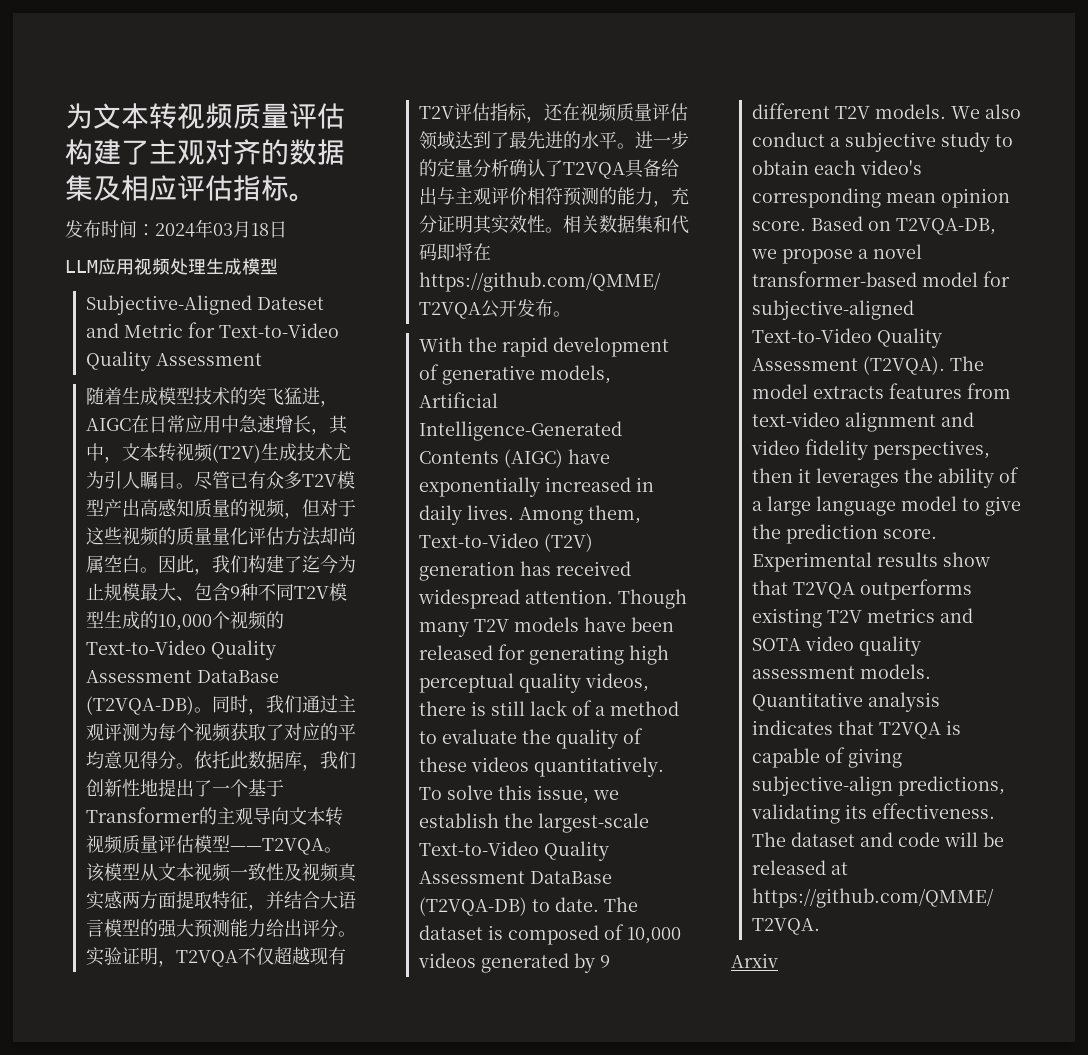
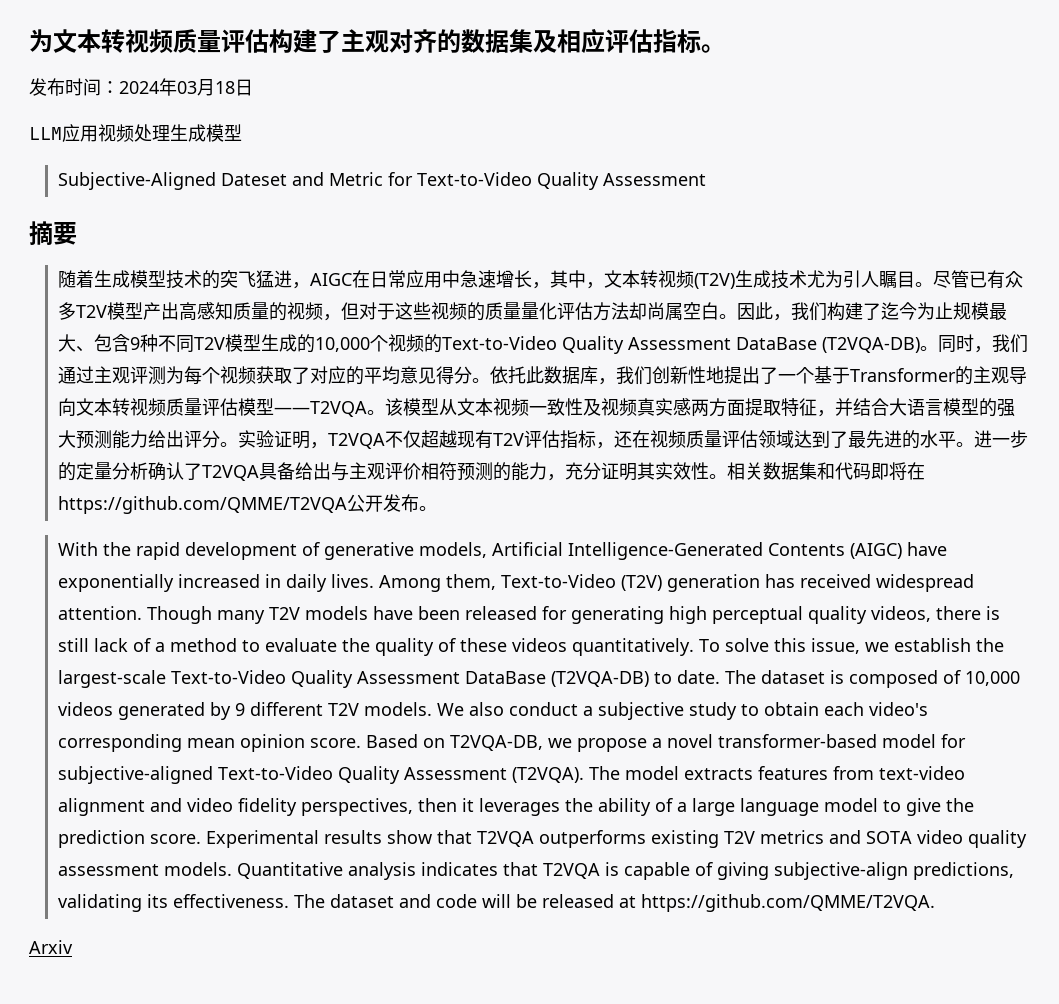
+ 摘要

